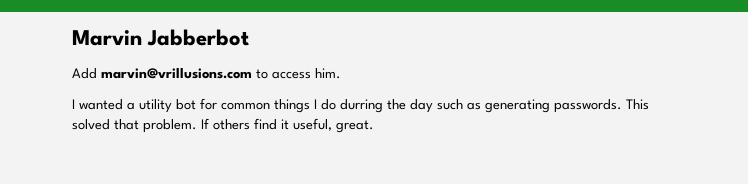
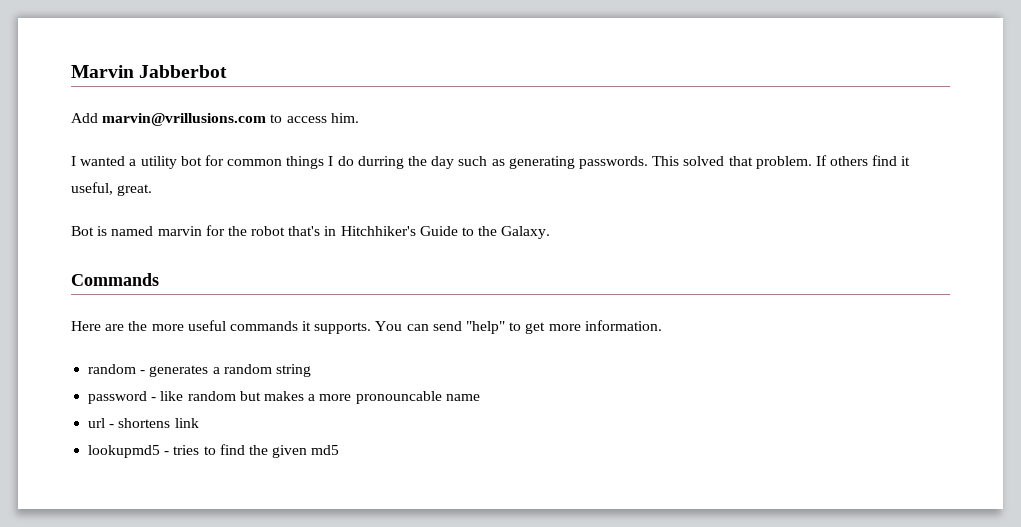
+ Bot is named marvin for the robot that's in Hitchhiker's Guide to the Galaxy.
+ Commands
+ Here are the more useful commands it supports. You can send "help" to get more information.
+ random - generates a random string
+ password - like random but makes a more pronouncable name
+ url - shortens link
+ lookupmd5 - tries to find the given md5

